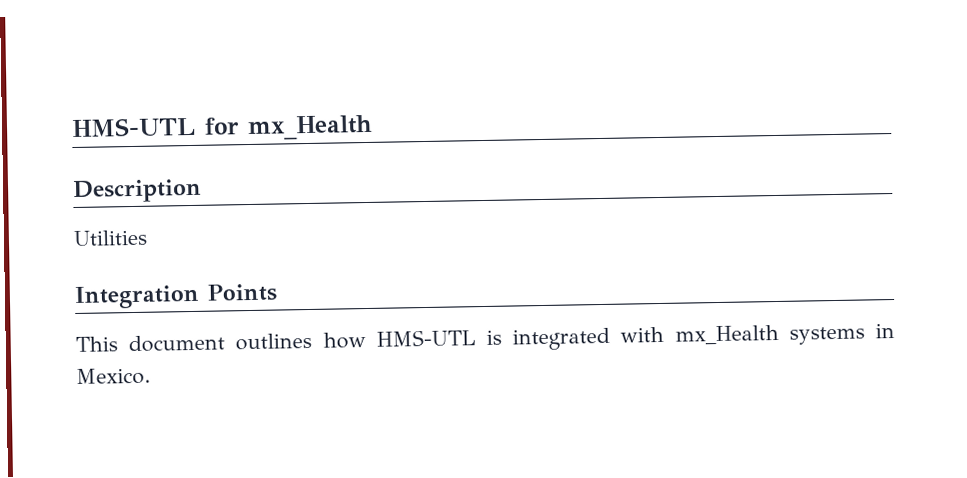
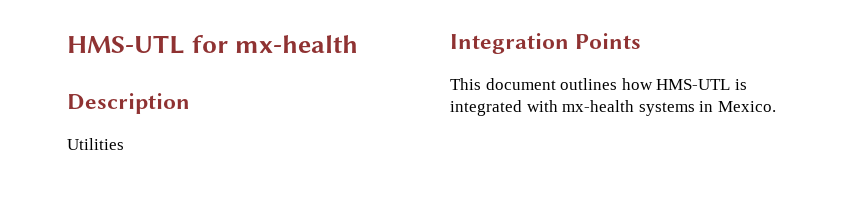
- HMS-UTL for mx_Health
+ HMS-UTL for mx-health
- This document outlines how HMS-UTL is integrated with mx_Health systems in Mexico.
+ This document outlines how HMS-UTL is integrated with mx-health systems in Mexico.

